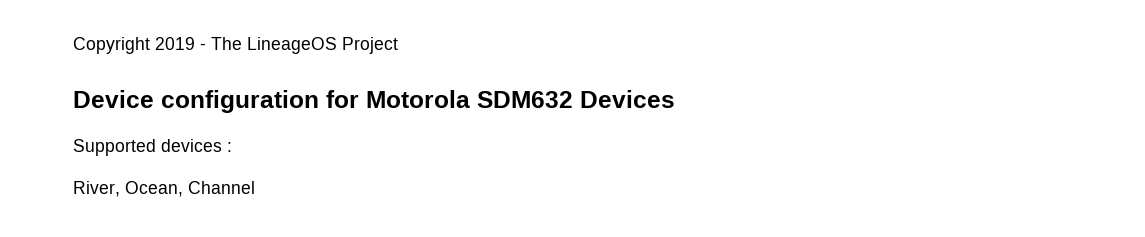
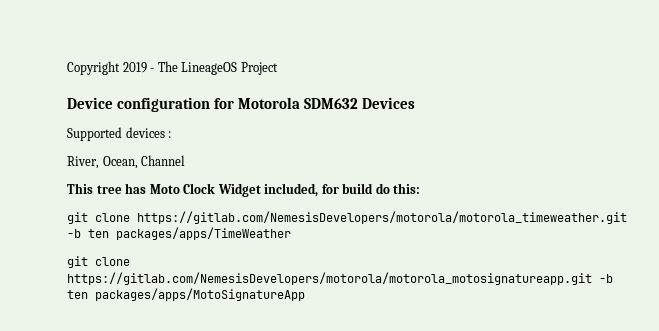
+ This tree has Moto Clock Widget included, for build do this:
+ git clone https://gitlab.com/NemesisDevelopers/motorola/motorola_timeweather.git -b ten packages/apps/TimeWeather
+ git clone https://gitlab.com/NemesisDevelopers/motorola/motorola_motosignatureapp.git -b ten packages/apps/MotoSignatureApp

